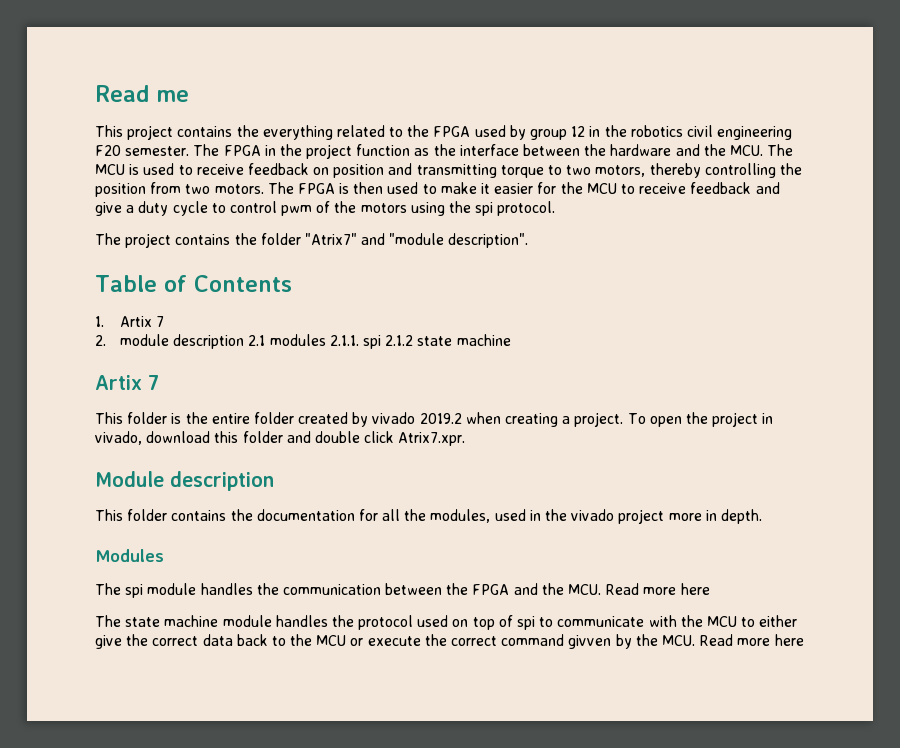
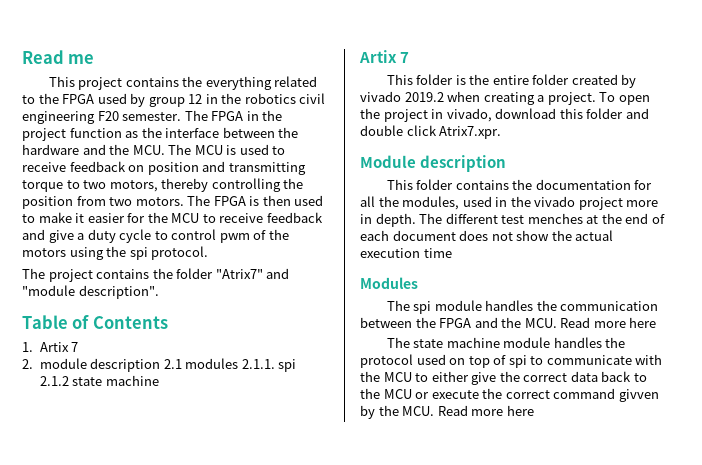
+ The different test menches at the end of each document does not show the actual execution time

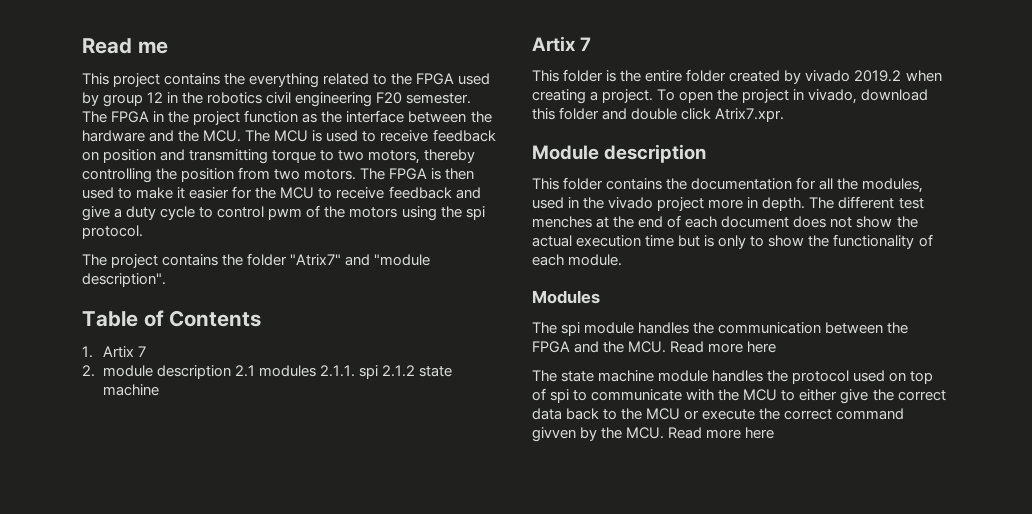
- The different test menches at the end of each document does not show the actual execution time
+ The different test menches at the end of each document does not show the actual execution time but is only to show the functionality of each module.

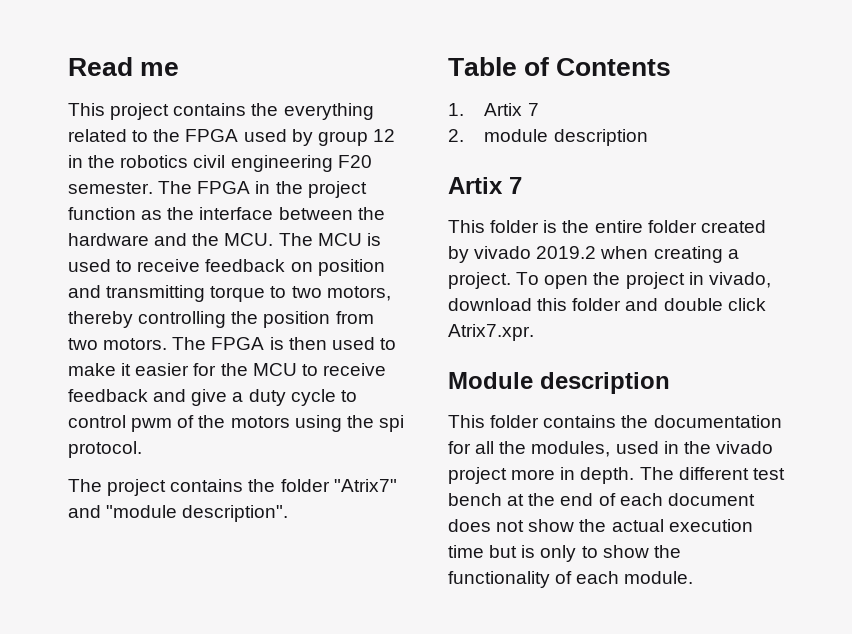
- 2. module description 2.1 modules 2.1.1. spi 2.1.2 state machine
+ 2. module description
- The different test menches at the end of each document does not show the actual execution time but is only to show the functionality of each module.
+ The different test bench at the end of each document does not show the actual execution time but is only to show the functionality of each module.
- Modules
- The spi module handles the communication between the FPGA and the MCU. Read more here
- The state machine module handles the protocol used on top of spi to communicate with the MCU to either give the correct data back to the MCU or execute the correct command givven by the MCU. Read more here

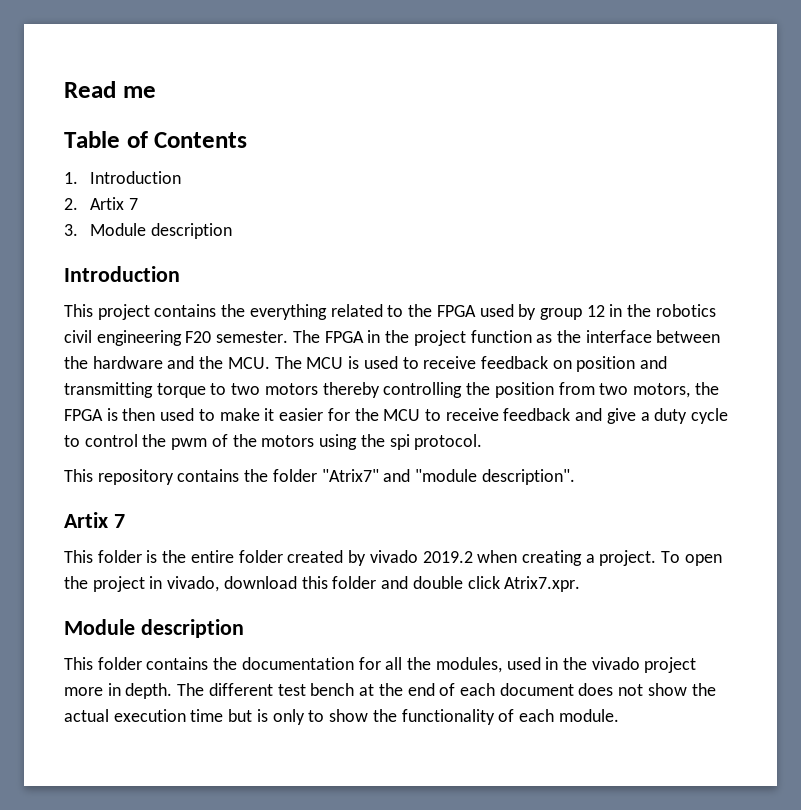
+ Table of Contents
+ 1. Introduction
+ 2. Artix 7
+ 3. Module description
+ Introduction
- The FPGA in the project function as the interface between the hardware and the MCU. The MCU is used to receive feedback on position and transmitting torque to two motors, thereby controlling the position from two motors. The FPGA is then used to make it easier for the MCU to receive feedback and give a duty cycle to control pwm of the motors using the spi protocol.
+ The FPGA in the project function as the interface between the hardware and the MCU. The MCU is used to receive feedback on position and transmitting torque to two motors thereby controlling the position from two motors, the FPGA is then used to make it easier for the MCU to receive feedback and give a duty cycle to control the pwm of the motors using the spi protocol.
- The project contains the folder "Atrix7" and "module description".
+ This repository contains the folder "Atrix7" and "module description".
- Table of Contents
- 1. Artix 7
- 2. module description

